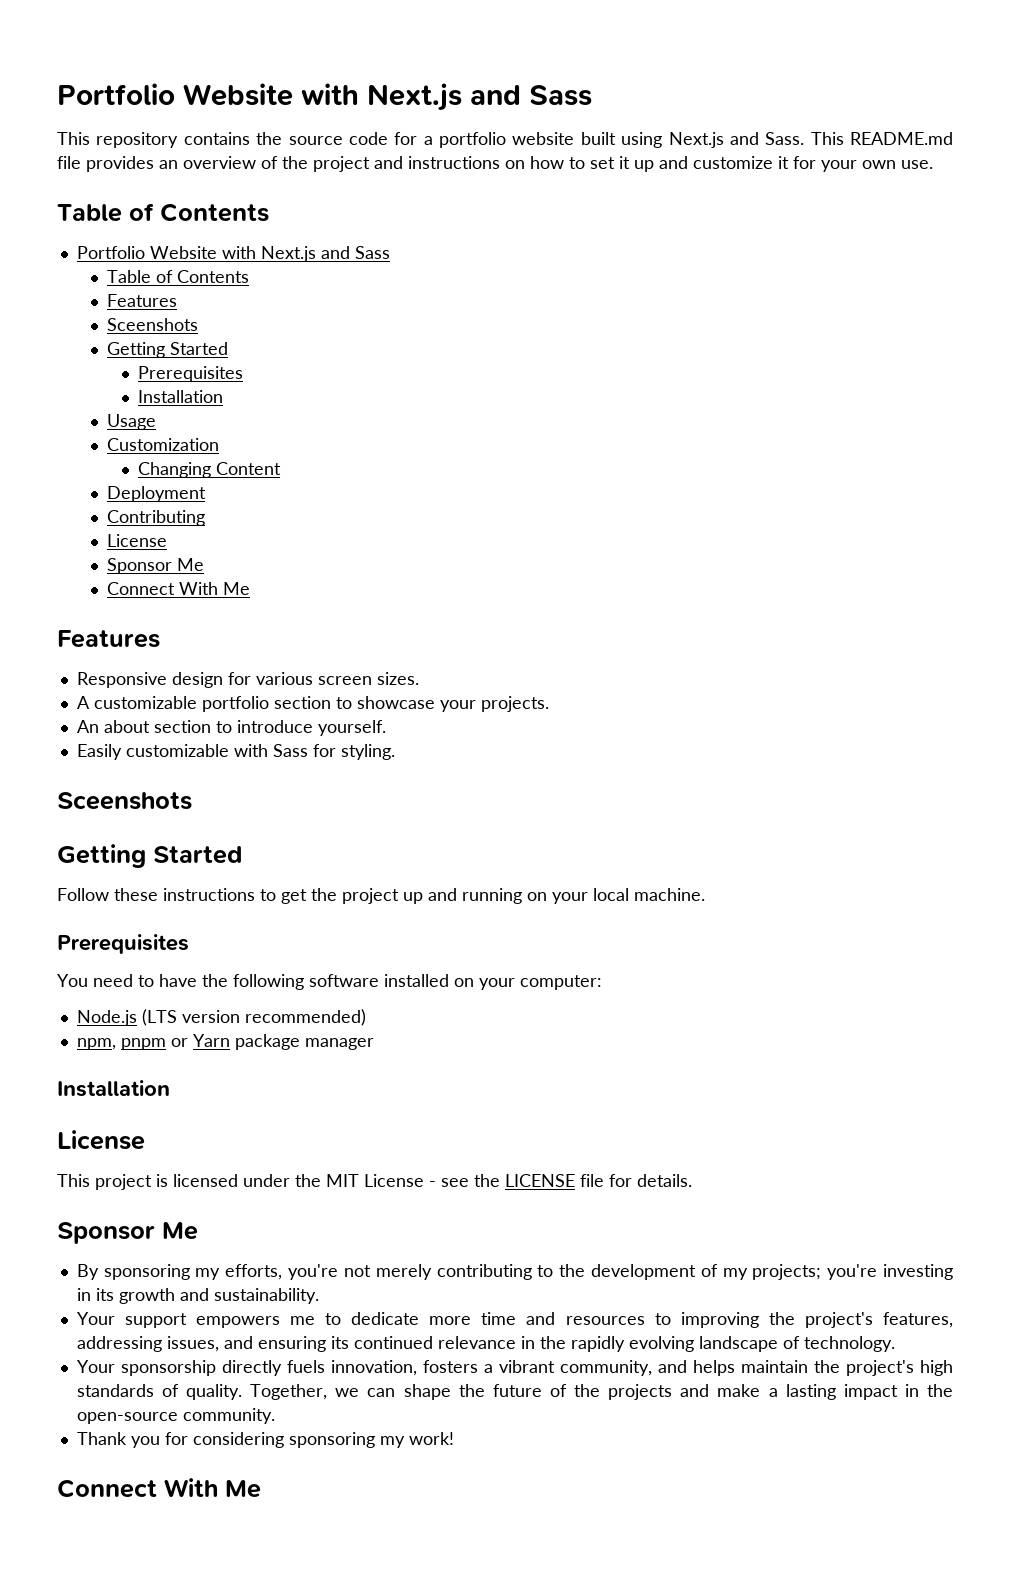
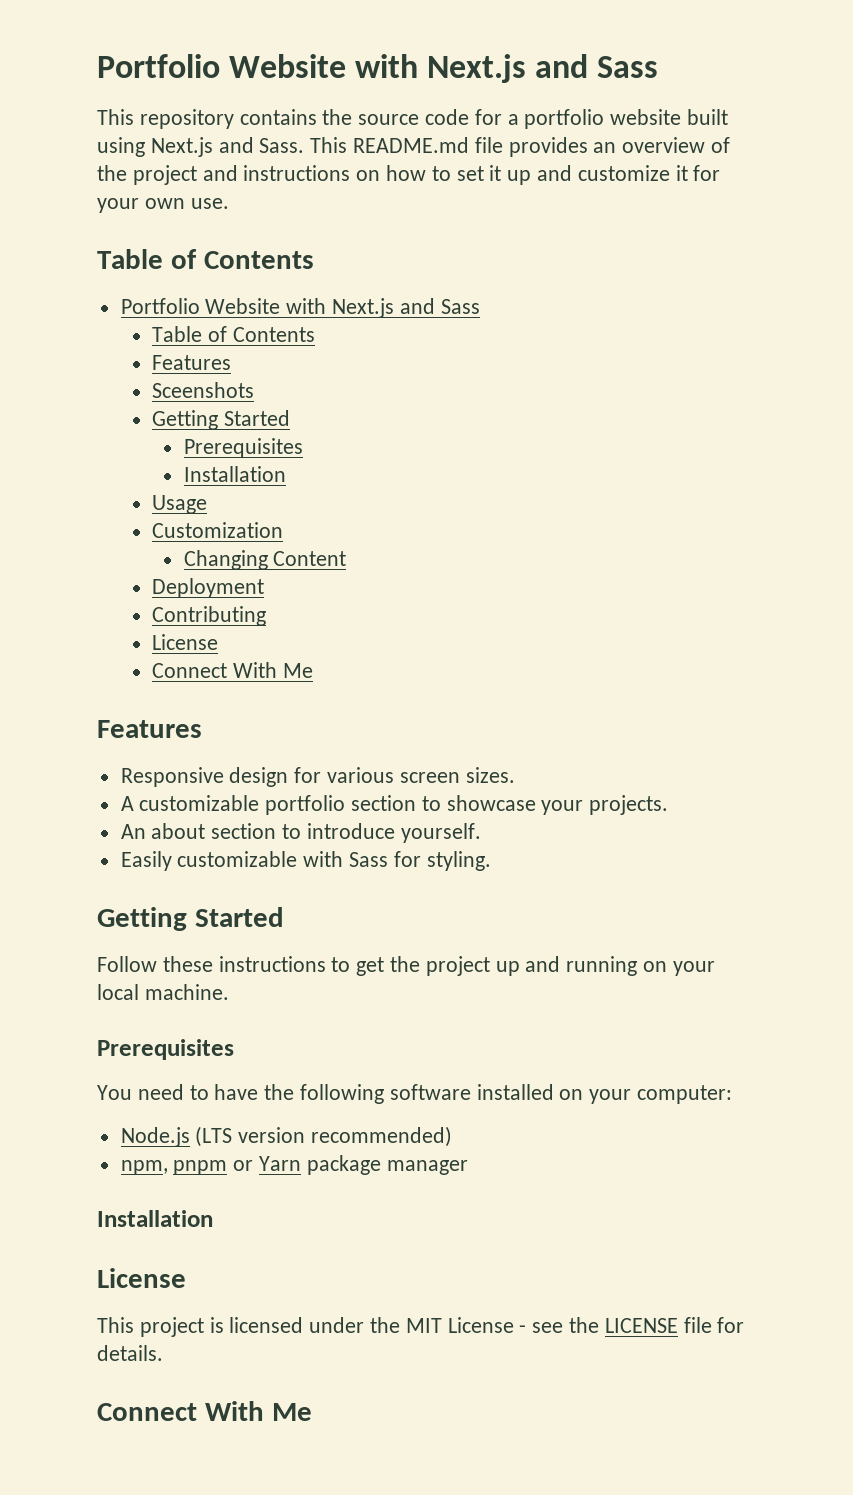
  Contributing
  License
- Sponsor Me
  Easily customizable with Sass for styling.
- Sceenshots
  This project is licensed under the MIT License - see the LICENSE file for details.
- Sponsor Me
- By sponsoring my efforts, you're not merely contributing to the development of my projects; you're investing in its growth and sustainability.
- Your support empowers me to dedicate more time and resources to improving the project's features, addressing issues, and ensuring its continued relevance in the rapidly evolving landscape of technology.
- Your sponsorship directly fuels innovation, fosters a vibrant community, and helps maintain the project's high standards of quality. Together, we can shape the future of the projects and make a lasting impact in the open-source community.
- Thank you for considering sponsoring my work!

